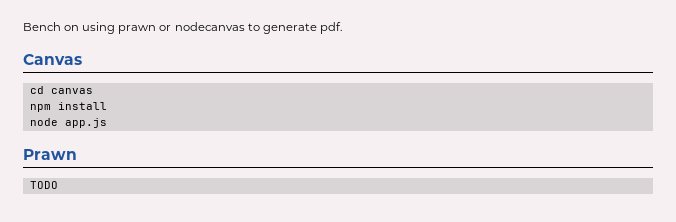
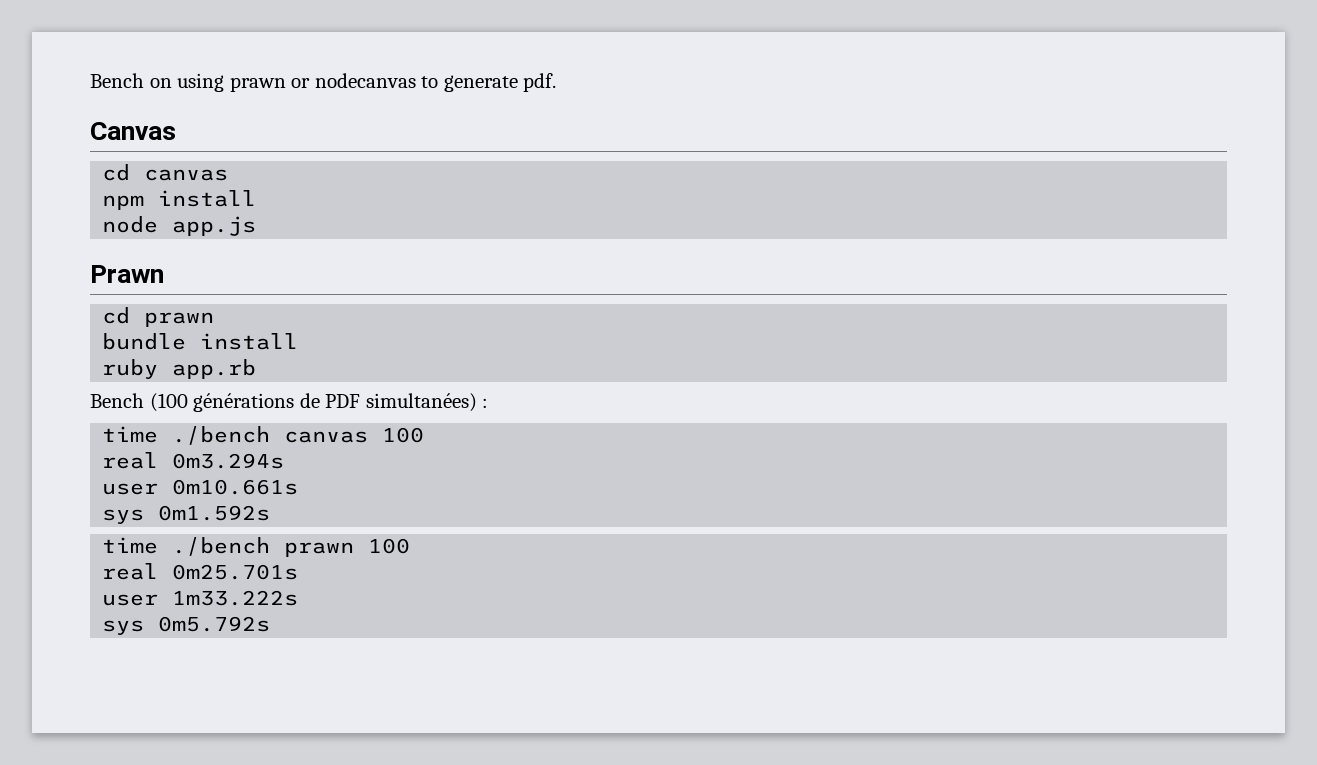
- TODO
+ cd prawn
+ bundle install
+ ruby app.rb
+ Bench (100 générations de PDF simultanées) :
+ time ./bench canvas 100
+ real 0m3.294s
+ user 0m10.661s
+ sys 0m1.592s
+ time ./bench prawn 100
+ real 0m25.701s
+ user 1m33.222s
+ sys 0m5.792s

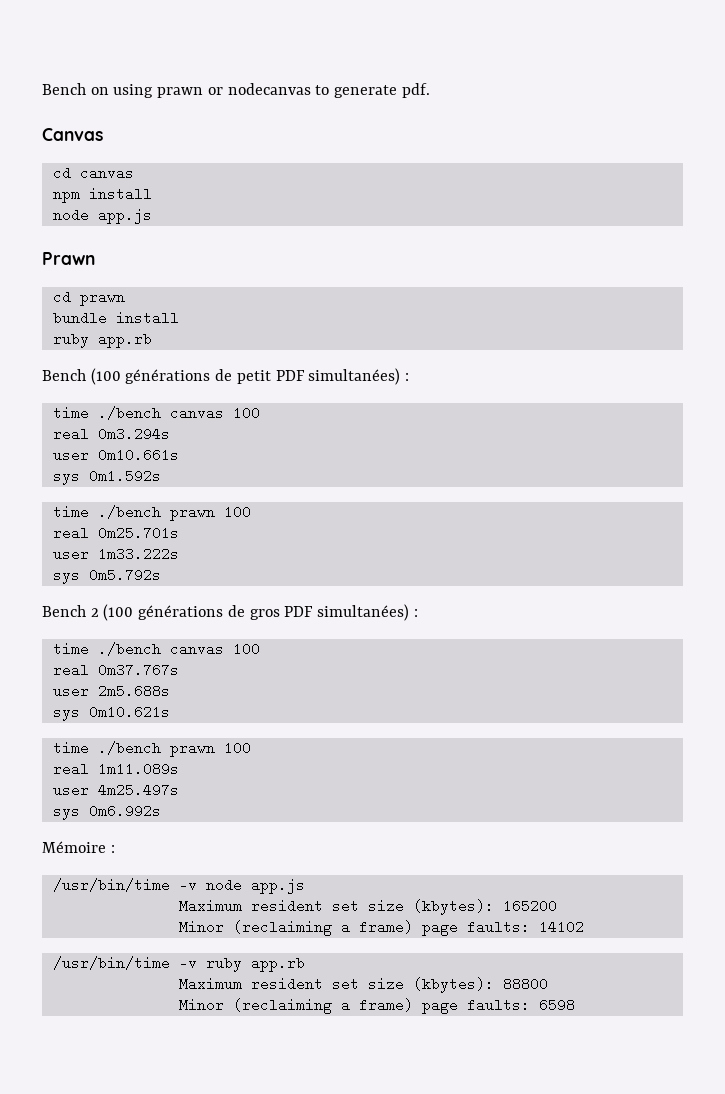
- Bench (100 générations de PDF simultanées) :
+ Bench (100 générations de petit PDF simultanées) :
+ Bench 2 (100 générations de gros PDF simultanées) :
+ time ./bench canvas 100
+ real 0m37.767s
+ user 2m5.688s
+ sys 0m10.621s
+ time ./bench prawn 100
+ real 1m11.089s
+ user 4m25.497s
+ sys 0m6.992s
+ Mémoire :
+ /usr/bin/time -v node app.js
+ Maximum resident set size (kbytes): 165200
+ Minor (reclaiming a frame) page faults: 14102
+ /usr/bin/time -v ruby app.rb
+ Maximum resident set size (kbytes): 88800
+ Minor (reclaiming a frame) page faults: 6598

